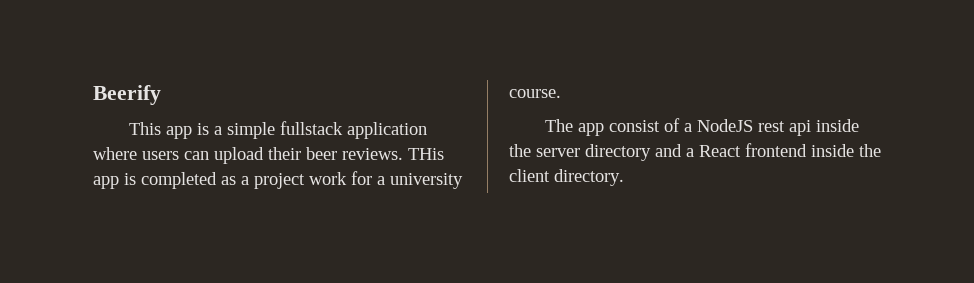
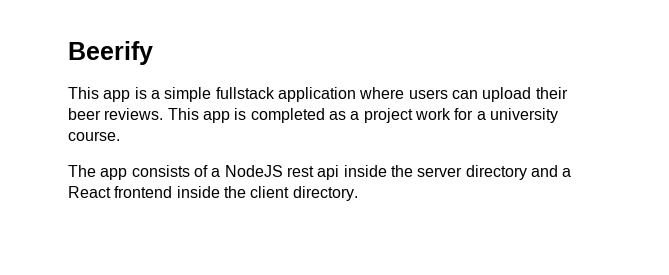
- THis app is completed as a project work for a university course.
+ This app is completed as a project work for a university course.
- The app consist of a NodeJS rest api inside the server directory and a React frontend inside the client directory.
+ The app consists of a NodeJS rest api inside the server directory and a React frontend inside the client directory.

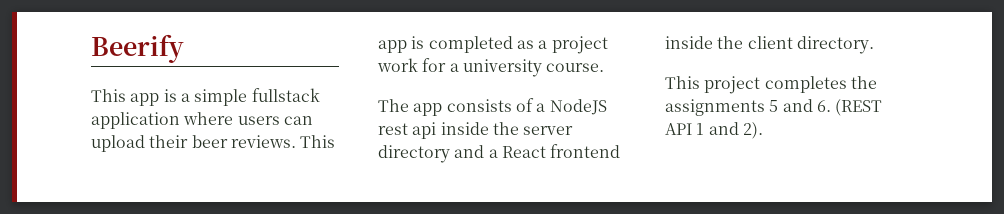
+ This project completes the assignments 5 and 6. (REST API 1 and 2).

